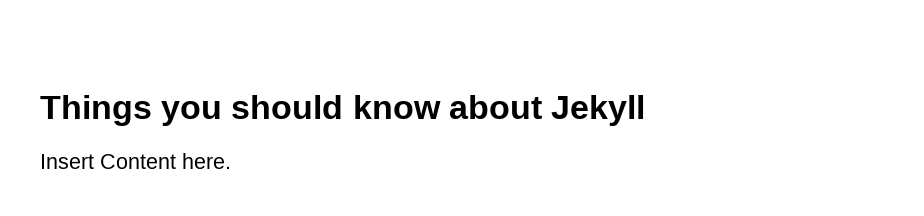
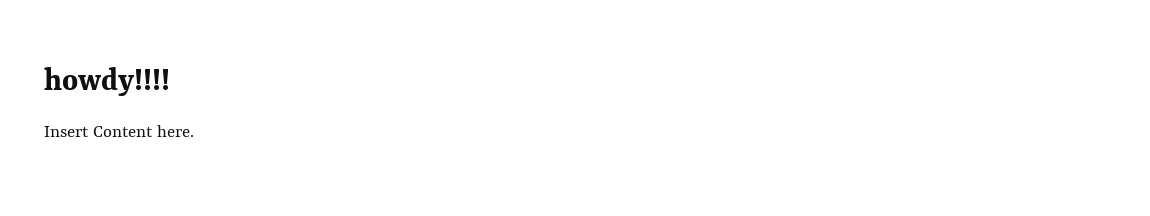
- Things you should know about Jekyll
+ howdy!!!!

